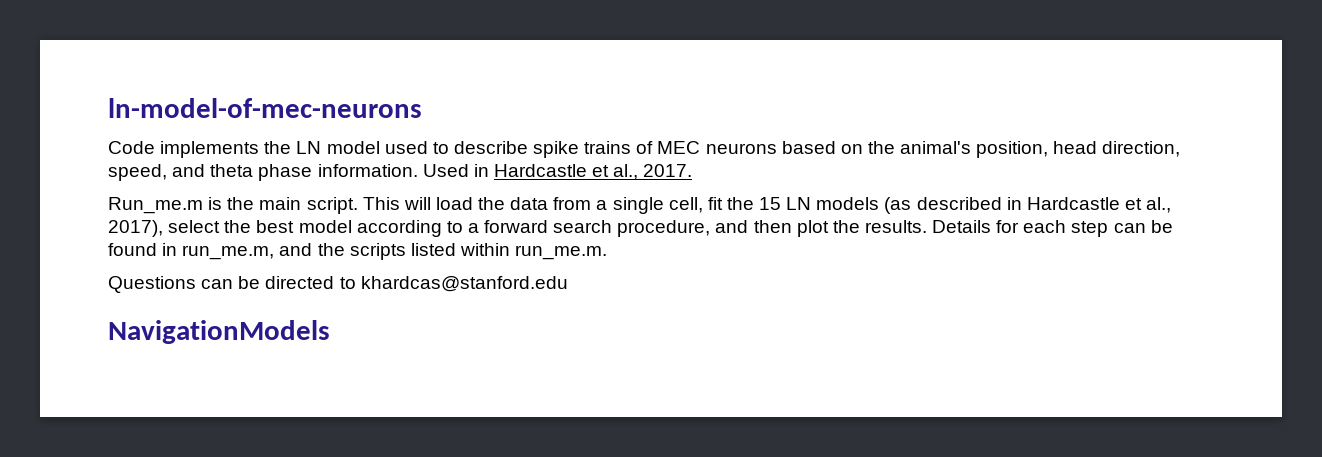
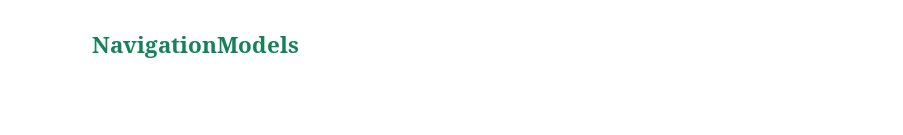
- ln-model-of-mec-neurons
- Code implements the LN model used to describe spike trains of MEC neurons based on the animal's position, head direction, speed, and theta phase information. Used in Hardcastle et al., 2017.
- Run_me.m is the main script. This will load the data from a single cell, fit the 15 LN models (as described in Hardcastle et al., 2017), select the best model according to a forward search procedure, and then plot the results. Details for each step can be found in run_me.m, and the scripts listed within run_me.m.
- Questions can be directed to khardcas@stanford.edu

